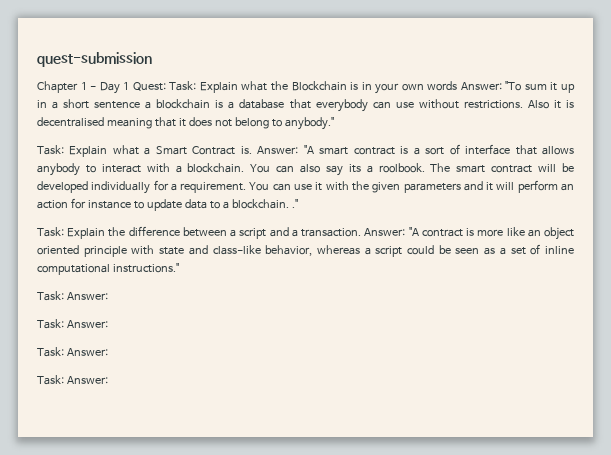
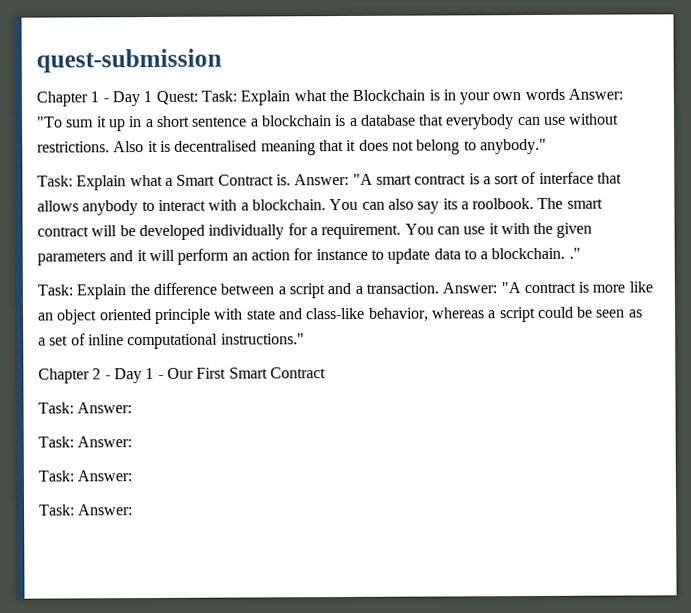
+ Chapter 2 - Day 1 - Our First Smart Contract

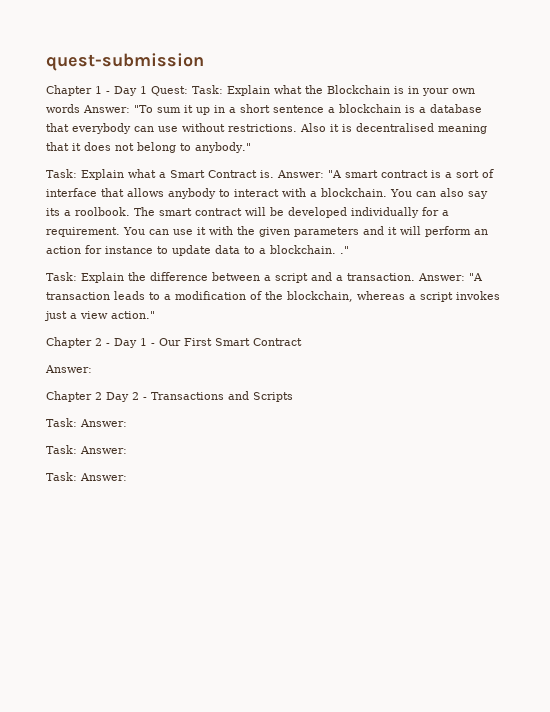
- Answer: "A contract is more like an object oriented principle with state and class-like behavior, whereas a script could be seen as a set of inline computational instructions."
+ Answer: "A transaction leads to a modification of the blockchain, whereas a script invokes just a view action."
  Chapter 2 - Day 1 - Our First Smart Contract
- Task: Answer:
+ Answer:
+ Chapter 2 Day 2 - Transactions and Scripts

